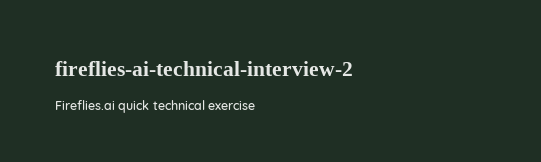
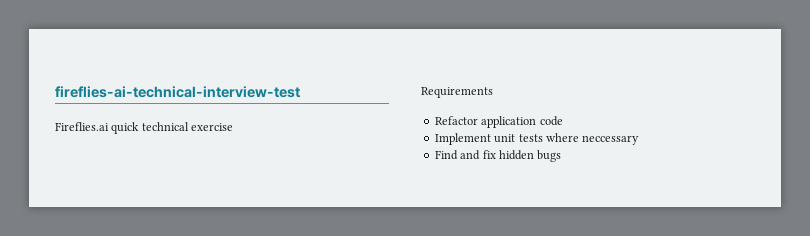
- fireflies-ai-technical-interview-2
+ fireflies-ai-technical-interview-test
+ Requirements
+ Refactor application code
+ Implement unit tests where neccessary
+ Find and fix hidden bugs

